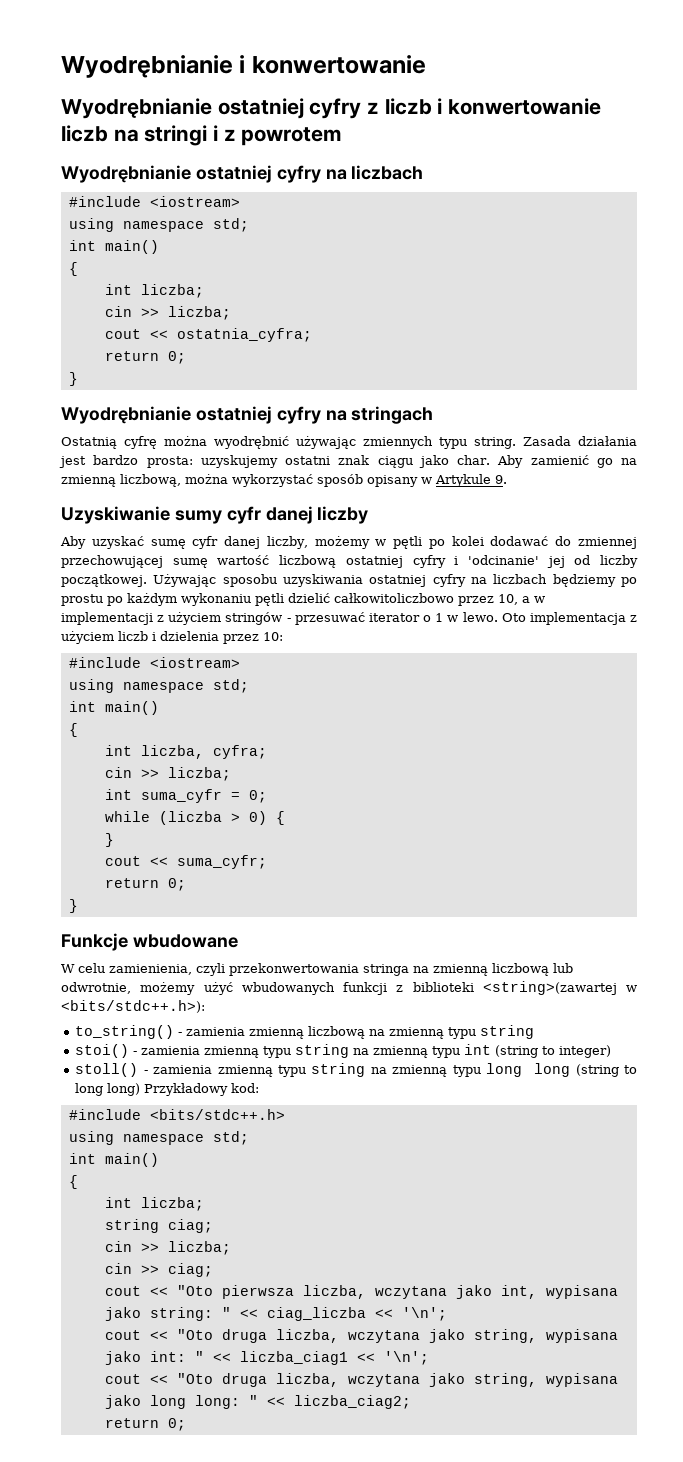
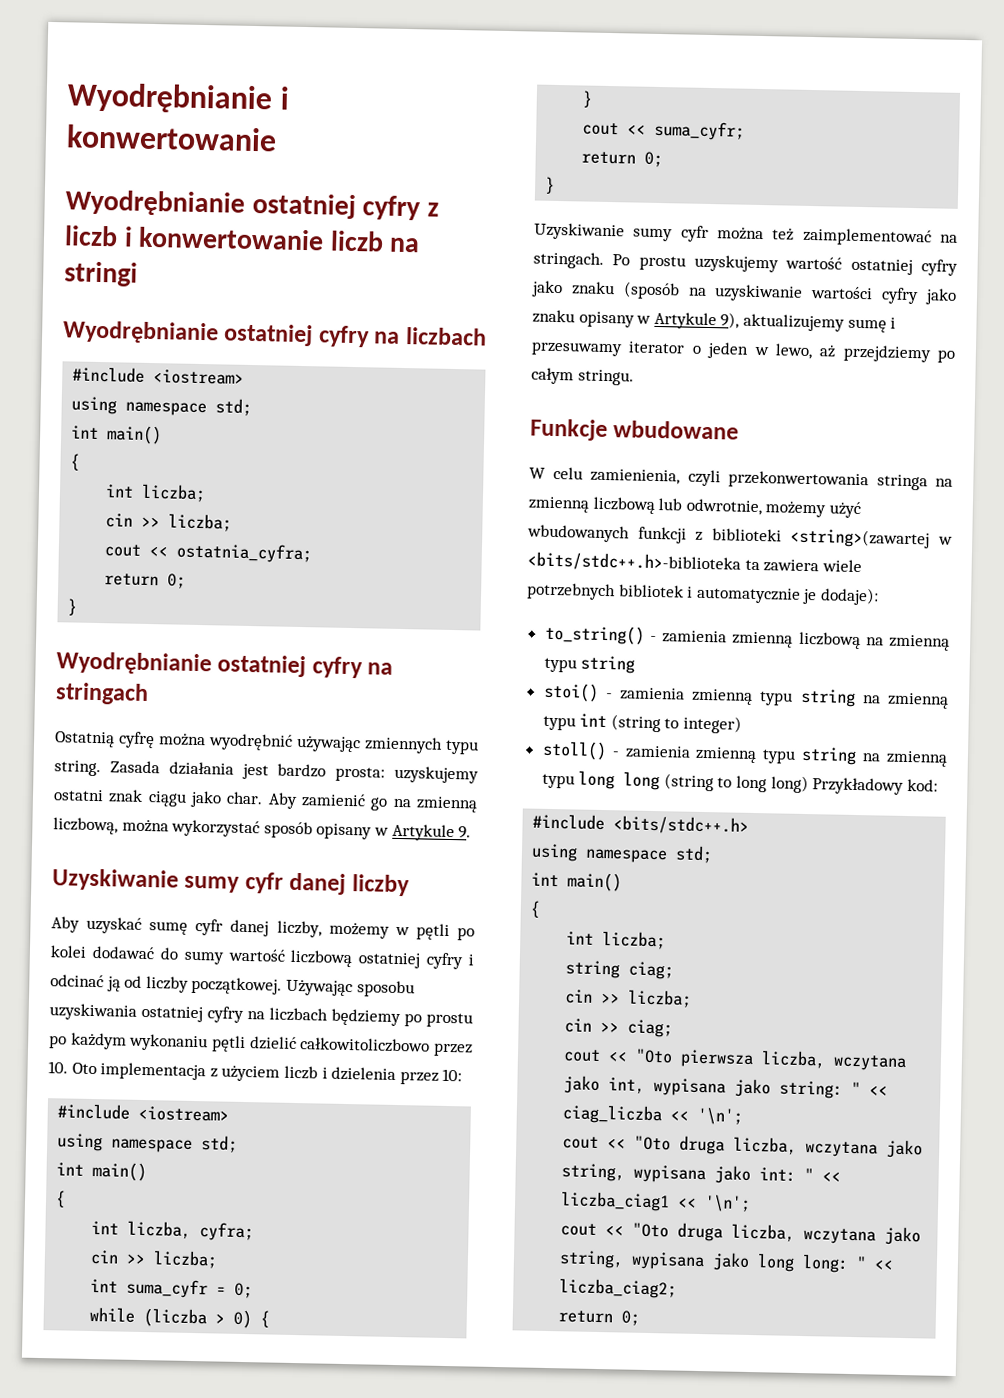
- Wyodrębnianie ostatniej cyfry z liczb i konwertowanie liczb na stringi i z powrotem
+ Wyodrębnianie ostatniej cyfry z liczb i konwertowanie liczb na stringi
- Aby uzyskać sumę cyfr danej liczby, możemy w pętli po kolei dodawać do zmiennej przechowującej sumę wartość liczbową ostatniej cyfry i 'odcinanie' jej od liczby początkowej.
+ Aby uzyskać sumę cyfr danej liczby, możemy w pętli po kolei dodawać do sumy wartość liczbową ostatniej cyfry i odcinać ją od liczby początkowej.
- Używając sposobu uzyskiwania ostatniej cyfry na liczbach będziemy po prostu po każdym wykonaniu pętli dzielić całkowitoliczbowo przez 10, a w implementacji z użyciem stringów - przesuwać iterator o 1 w lewo. Oto implementacja z użyciem liczb i dzielenia przez 10:
+ Używając sposobu uzyskiwania ostatniej cyfry na liczbach będziemy po prostu po każdym wykonaniu pętli dzielić całkowitoliczbowo przez 10. Oto implementacja z użyciem liczb i dzielenia przez 10:
+ Uzyskiwanie sumy cyfr można też zaimplementować na stringach. Po prostu uzyskujemy wartość ostatniej cyfry jako znaku (sposób na uzyskiwanie wartości cyfry jako znaku opisany w Artykule 9), aktualizujemy sumę i przesuwamy iterator o jeden w lewo, aż przejdziemy po całym stringu.
- W celu zamienienia, czyli przekonwertowania stringa na zmienną liczbową lub odwrotnie, możemy użyć wbudowanych funkcji z biblioteki <string>(zawartej w <bits/stdc++.h>):
+ W celu zamienienia, czyli przekonwertowania stringa na zmienną liczbową lub odwrotnie, możemy użyć wbudowanych funkcji z biblioteki <string>(zawartej w <bits/stdc++.h>-biblioteka ta zawiera wiele potrzebnych bibliotek i automatycznie je dodaje):

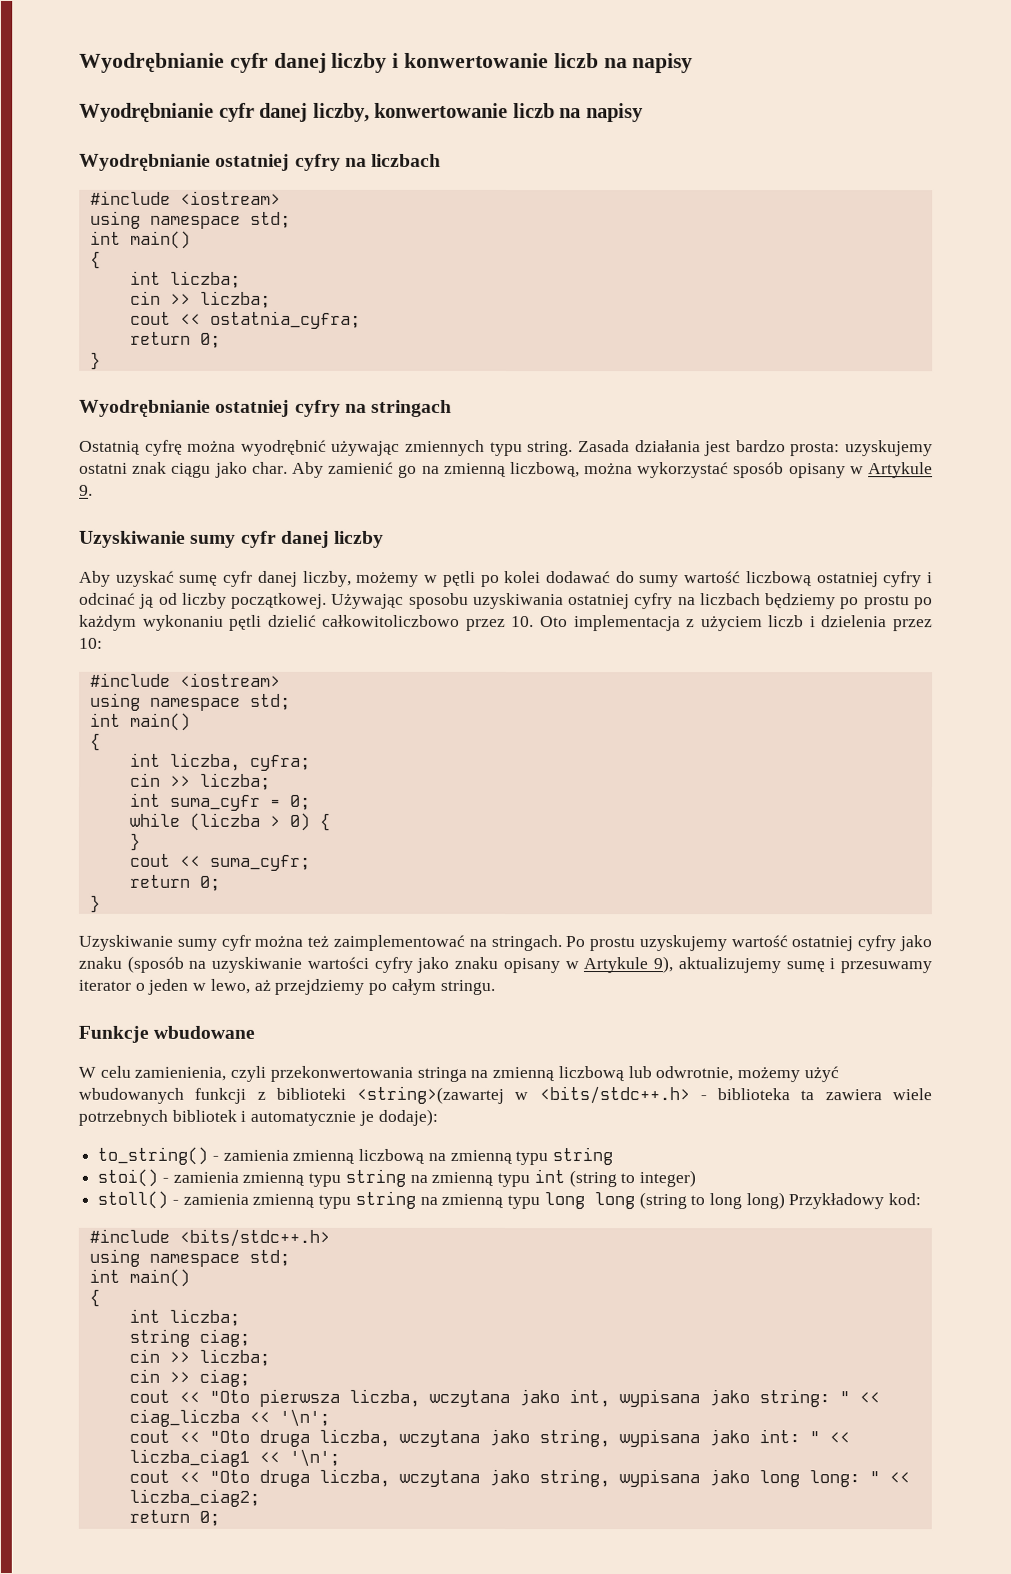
- Wyodrębnianie i konwertowanie
- Wyodrębnianie ostatniej cyfry z liczb i konwertowanie liczb na stringi
+ Wyodrębnianie cyfr danej liczby i konwertowanie liczb na napisy
+ Wyodrębnianie cyfr danej liczby, konwertowanie liczb na napisy
- W celu zamienienia, czyli przekonwertowania stringa na zmienną liczbową lub odwrotnie, możemy użyć wbudowanych funkcji z biblioteki <string>(zawartej w <bits/stdc++.h>-biblioteka ta zawiera wiele potrzebnych bibliotek i automatycznie je dodaje):
+ W celu zamienienia, czyli przekonwertowania stringa na zmienną liczbową lub odwrotnie, możemy użyć wbudowanych funkcji z biblioteki <string>(zawartej w <bits/stdc++.h> - biblioteka ta zawiera wiele potrzebnych bibliotek i automatycznie je dodaje):

